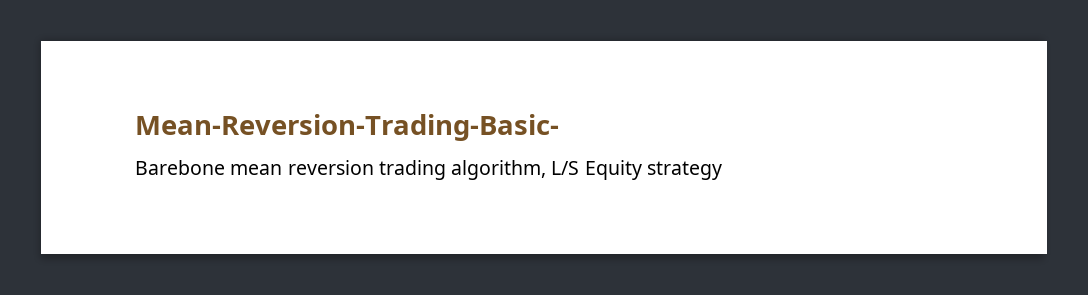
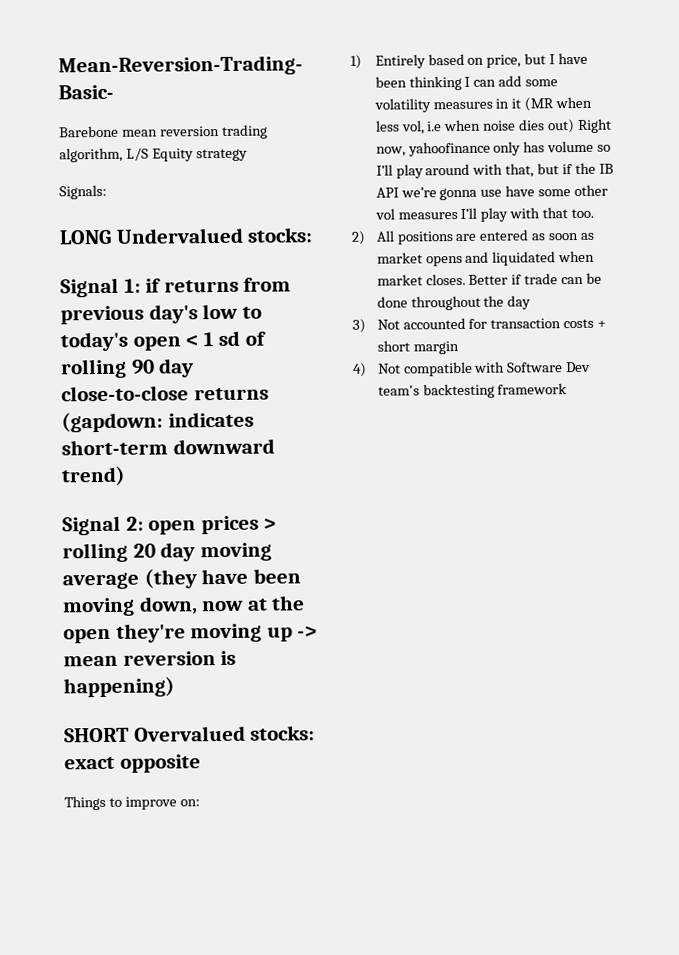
+ Signals:
+ LONG Undervalued stocks:
+ Signal 1: if returns from previous day's low to today's open < 1 sd of rolling 90 day close-to-close returns (gapdown: indicates short-term downward trend)
+ Signal 2: open prices > rolling 20 day moving average (they have been moving down, now at the open they're moving up -> mean reversion is happening)
+ SHORT Overvalued stocks: exact opposite
+ Things to improve on:
+ 1) Entirely based on price, but I have been thinking I can add some volatility measures in it (MR when less vol, i.e when noise dies out) Right now, yahoofinance only has volume so I’ll play around with that, but if the IB API we’re gonna use have some other vol measures I’ll play with that too.
+ 2) All positions are entered as soon as market opens and liquidated when market closes. Better if trade can be done throughout the day
+ 3) Not accounted for transaction costs + short margin
+ 4) Not compatible with Software Dev team's backtesting framework

